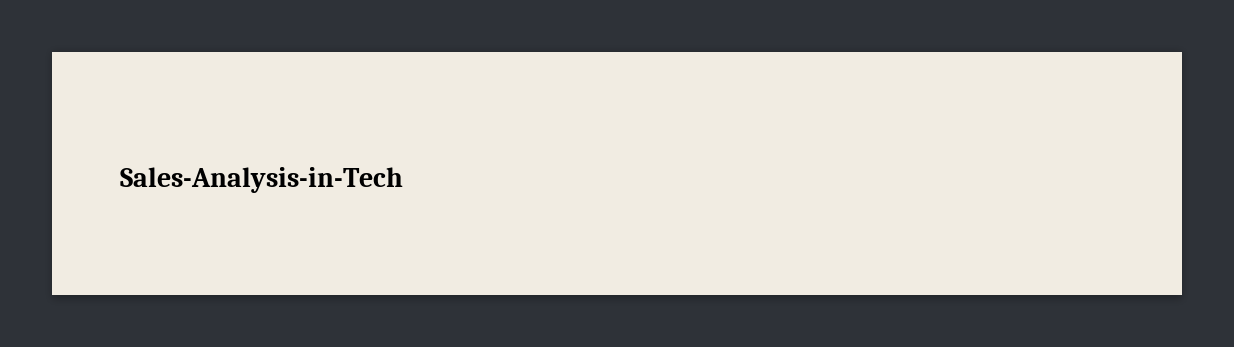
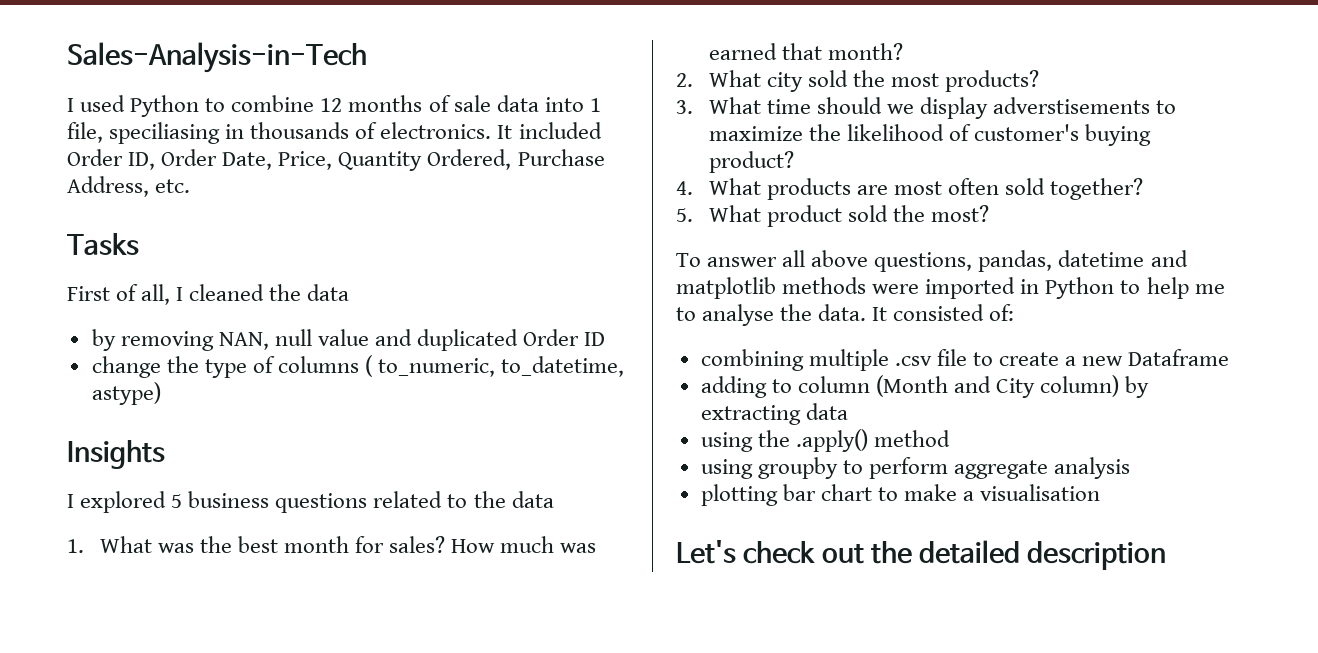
+ I used Python to combine 12 months of sale data into 1 file, speciliasing in thousands of electronics. It included Order ID, Order Date, Price, Quantity Ordered, Purchase Address, etc.
+ Tasks
+ First of all, I cleaned the data
+ by removing NAN, null value and duplicated Order ID
+ change the type of columns ( to_numeric, to_datetime, astype)
+ Insights
+ I explored 5 business questions related to the data
+ 1. What was the best month for sales? How much was earned that month?
+ 2. What city sold the most products?
+ 3. What time should we display adverstisements to maximize the likelihood of customer's buying product?
+ 4. What products are most often sold together?
+ 5. What product sold the most?
+ To answer all above questions, pandas, datetime and matplotlib methods were imported in Python to help me to analyse the data. It consisted of:
+ combining multiple .csv file to create a new Dataframe
+ adding to column (Month and City column) by extracting data
+ using the .apply() method
+ using groupby to perform aggregate analysis
+ plotting bar chart to make a visualisation
+ Let's check out the detailed description

